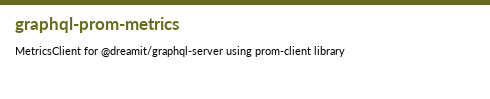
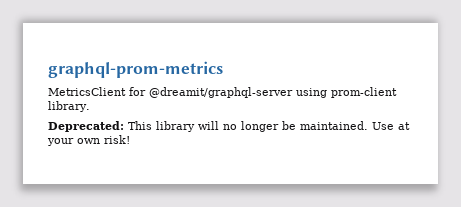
- MetricsClient for @dreamit/graphql-server using prom-client library
+ MetricsClient for @dreamit/graphql-server using prom-client library.
+ Deprecated: This library will no longer be maintained. Use at your own risk!

